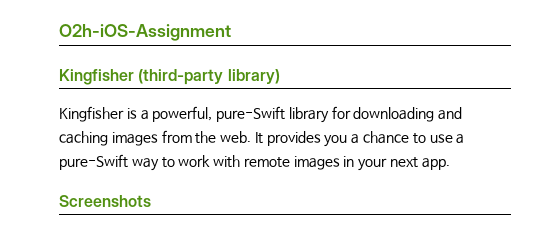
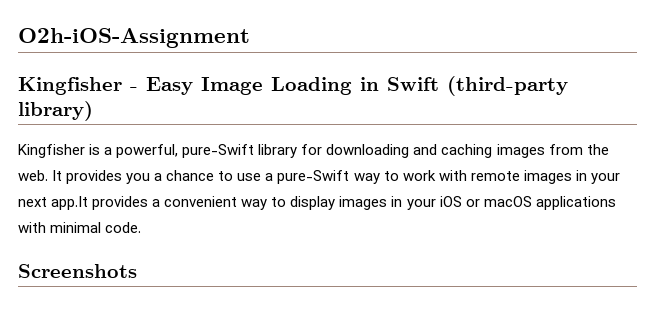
- Kingfisher (third-party library)
+ Kingfisher - Easy Image Loading in Swift (third-party library)
- It provides you a chance to use a pure-Swift way to work with remote images in your next app.
+ It provides you a chance to use a pure-Swift way to work with remote images in your next app.It provides a convenient way to display images in your iOS or macOS applications with minimal code.

